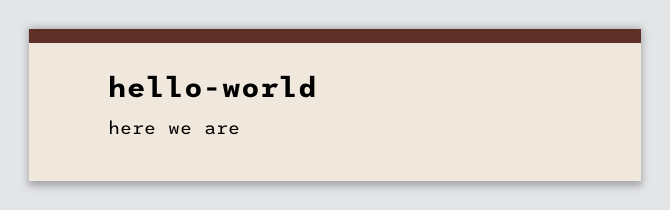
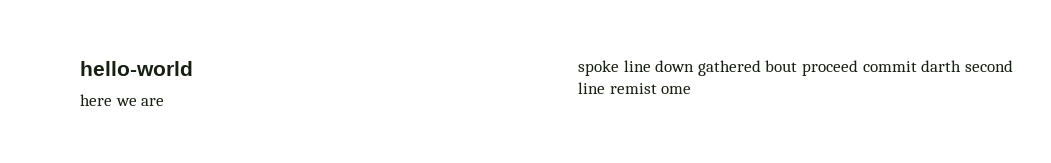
+ spoke line down gathered bout proceed commit darth second line remist ome

